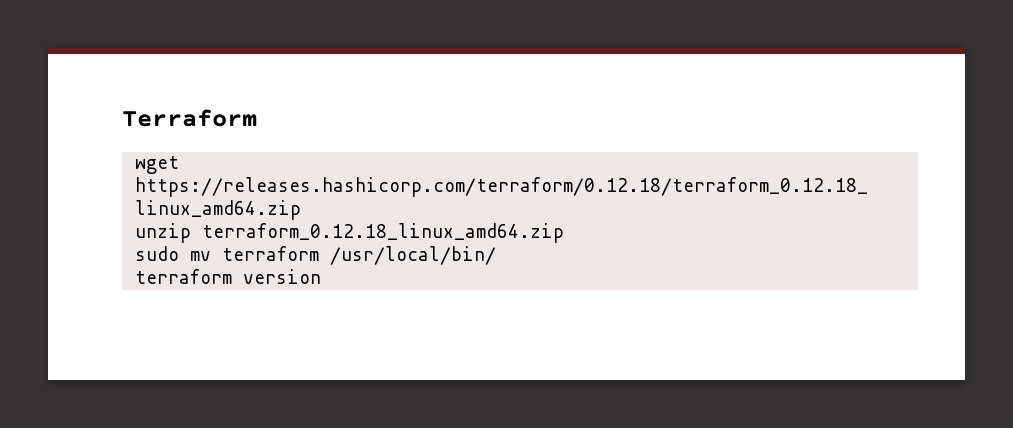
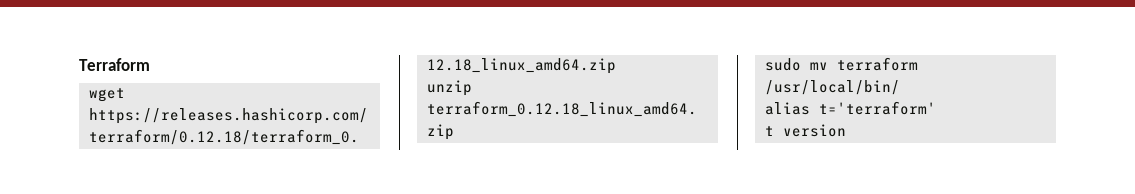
- terraform version
+ alias t='terraform'
+ t version

